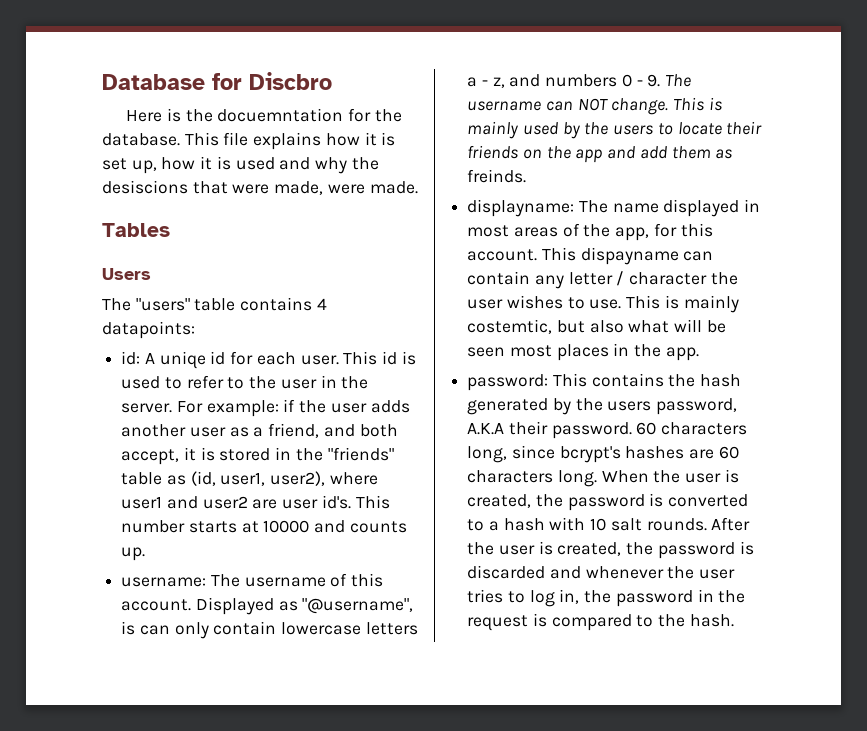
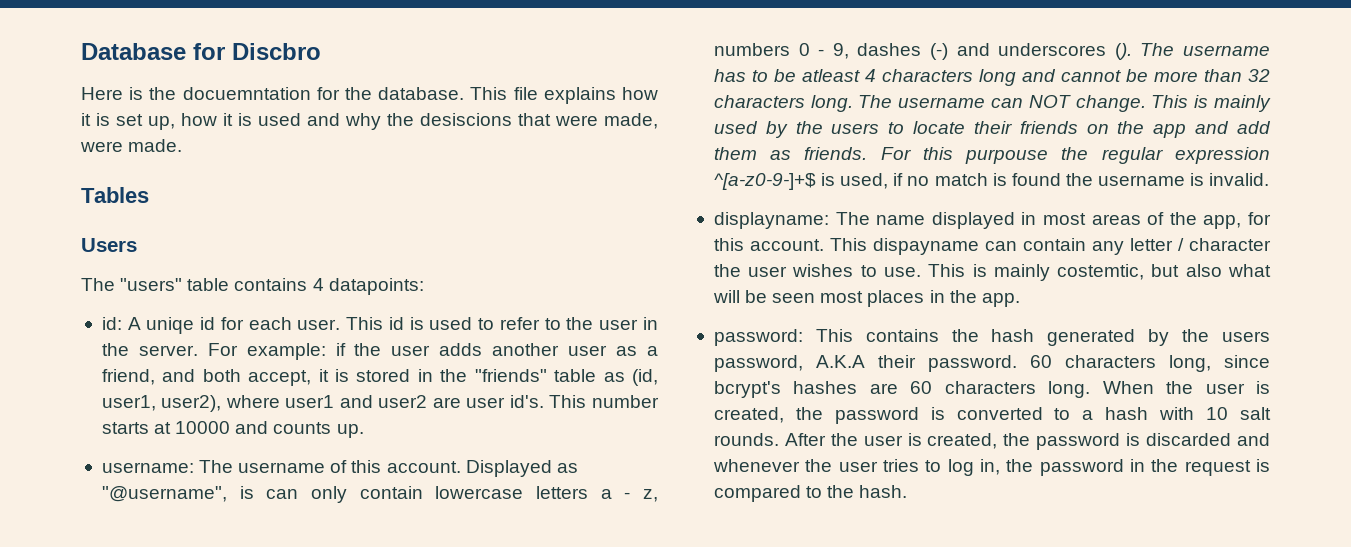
- Displayed as "@username", is can only contain lowercase letters a - z, and numbers 0 - 9. The username can NOT change.
+ Displayed as "@username", is can only contain lowercase letters a - z, numbers 0 - 9, dashes (-) and underscores (). The username has to be atleast 4 characters long and cannot be more than 32 characters long. The username can NOT change.
- This is mainly used by the users to locate their friends on the app and add them as freinds.
+ This is mainly used by the users to locate their friends on the app and add them as friends. For this purpouse the regular expression ^[a-z0-9-]+$ is used, if no match is found the username is invalid.

